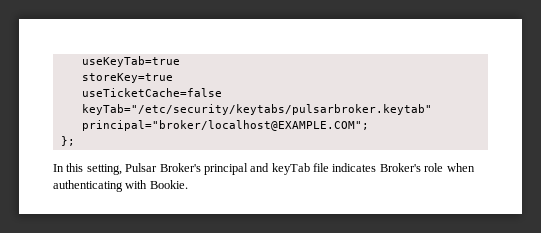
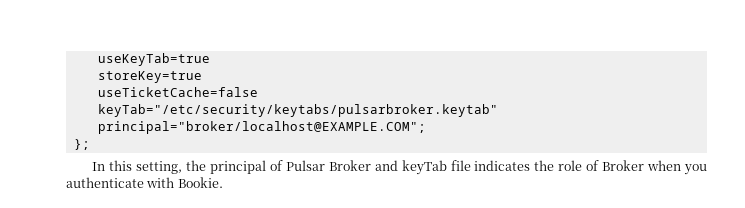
- In this setting, Pulsar Broker's principal and keyTab file indicates Broker's role when authenticating with Bookie.
+ In this setting, the principal of Pulsar Broker and keyTab file indicates the role of Broker when you authenticate with Bookie.

